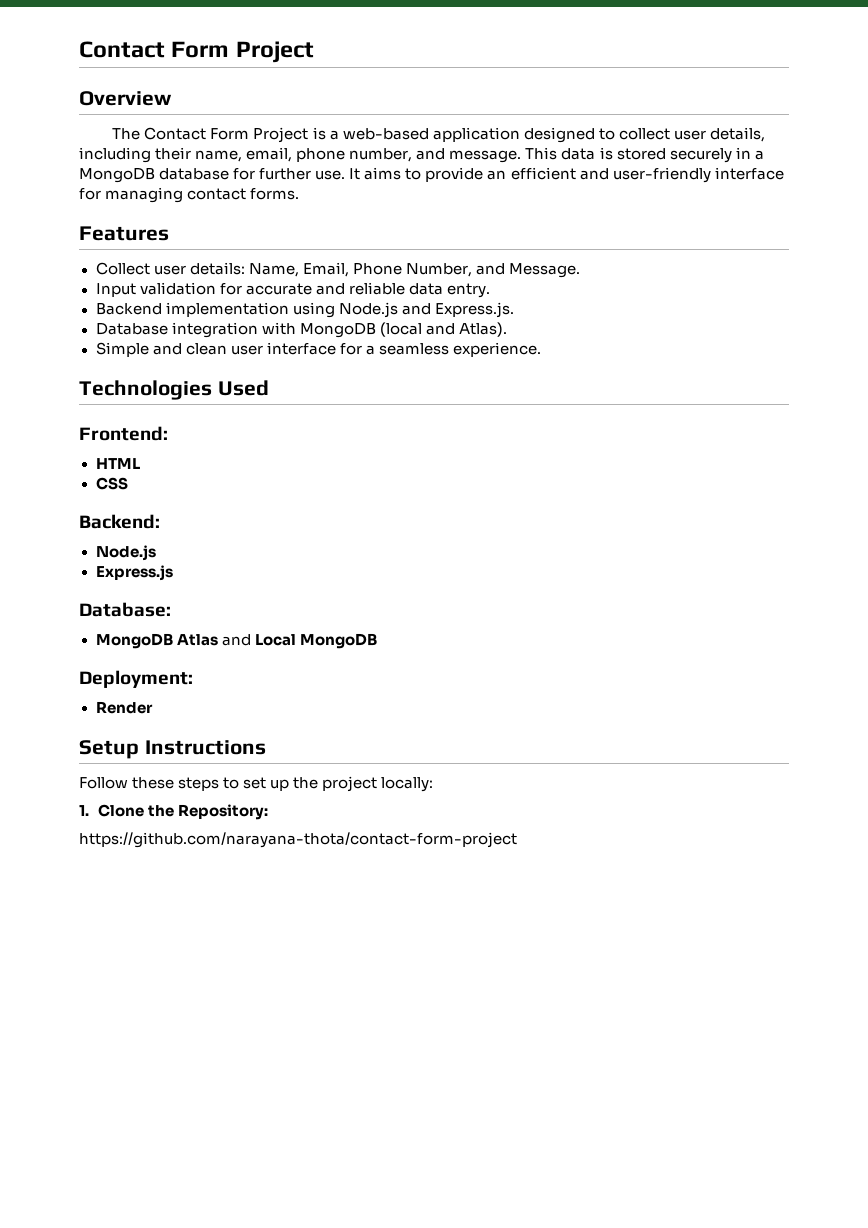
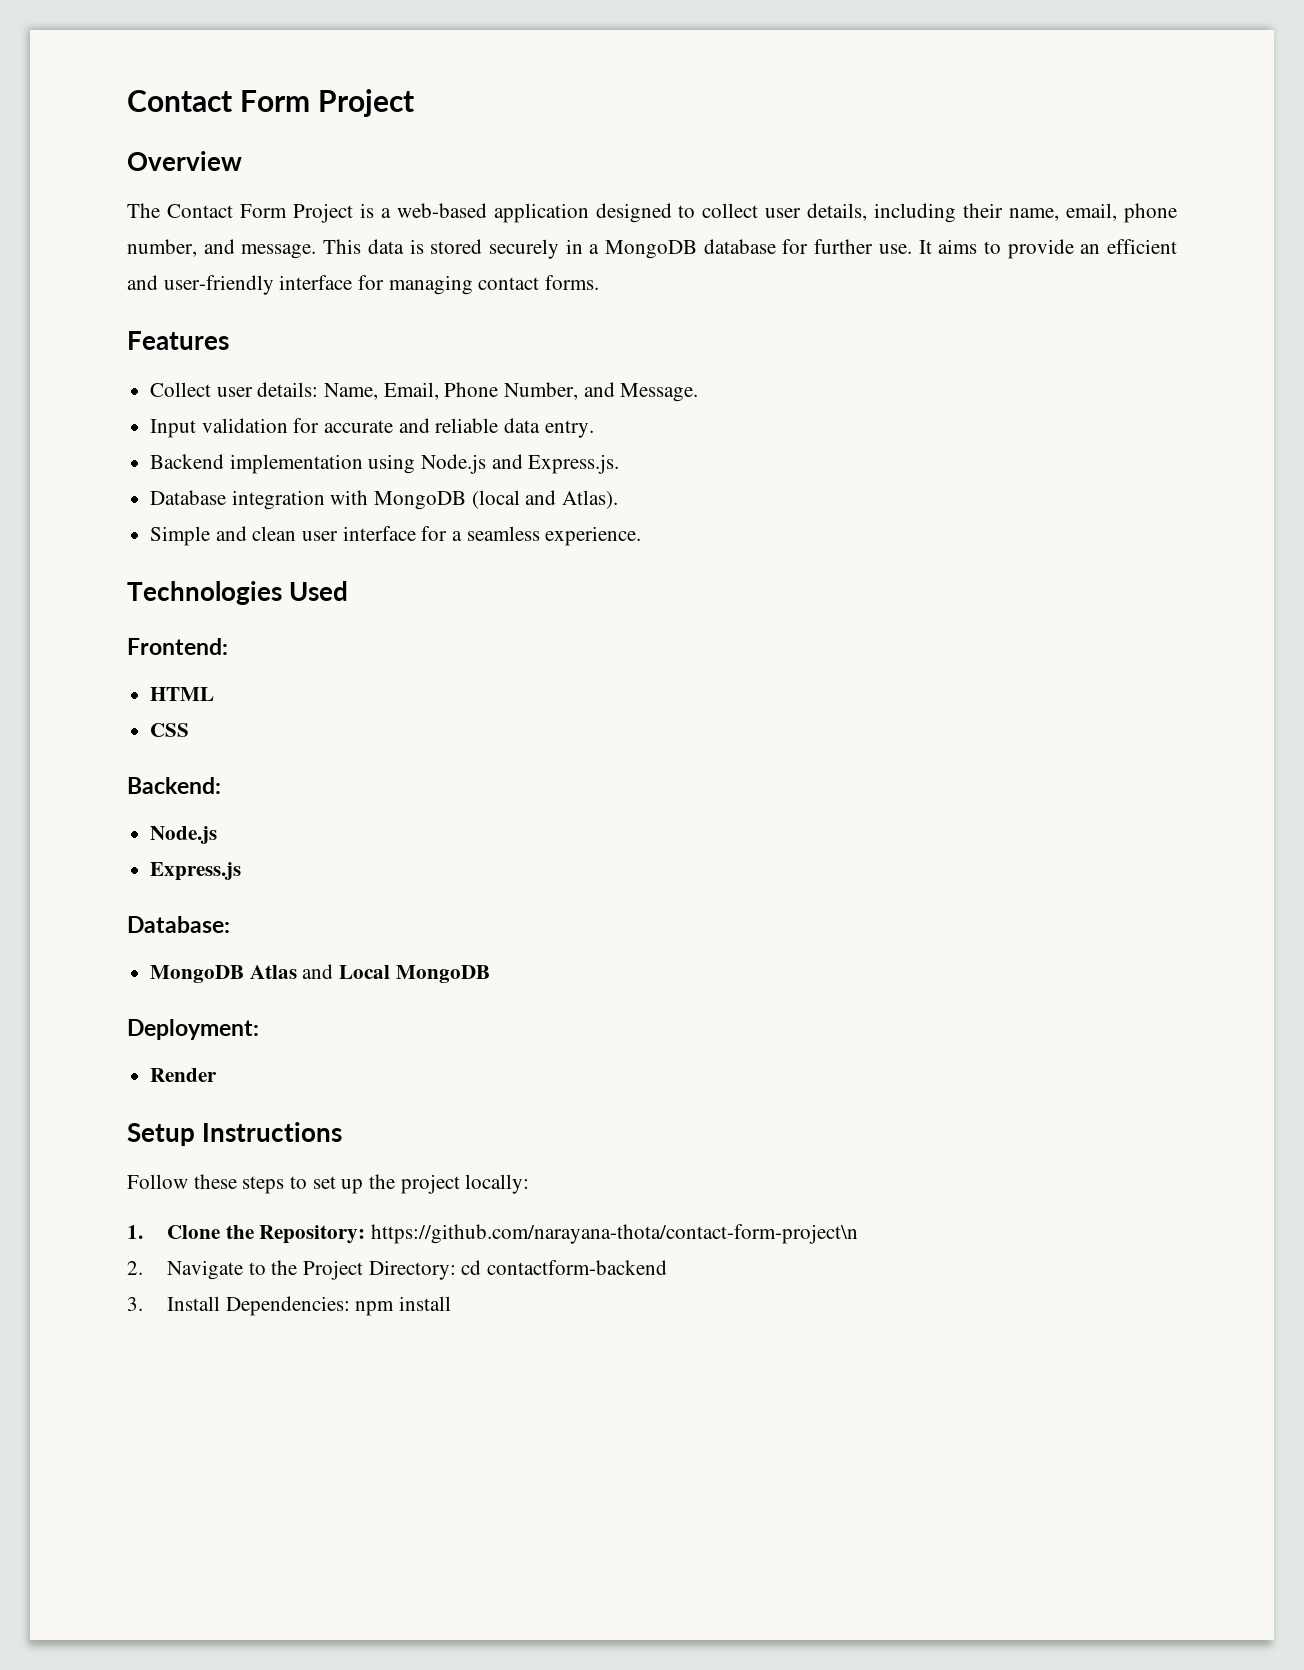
- 1. Clone the Repository:
- https://github.com/narayana-thota/contact-form-project
+ 1. Clone the Repository: https://github.com/narayana-thota/contact-form-project\n
+ 2. Navigate to the Project Directory: cd contactform-backend
+ 3. Install Dependencies: npm install

